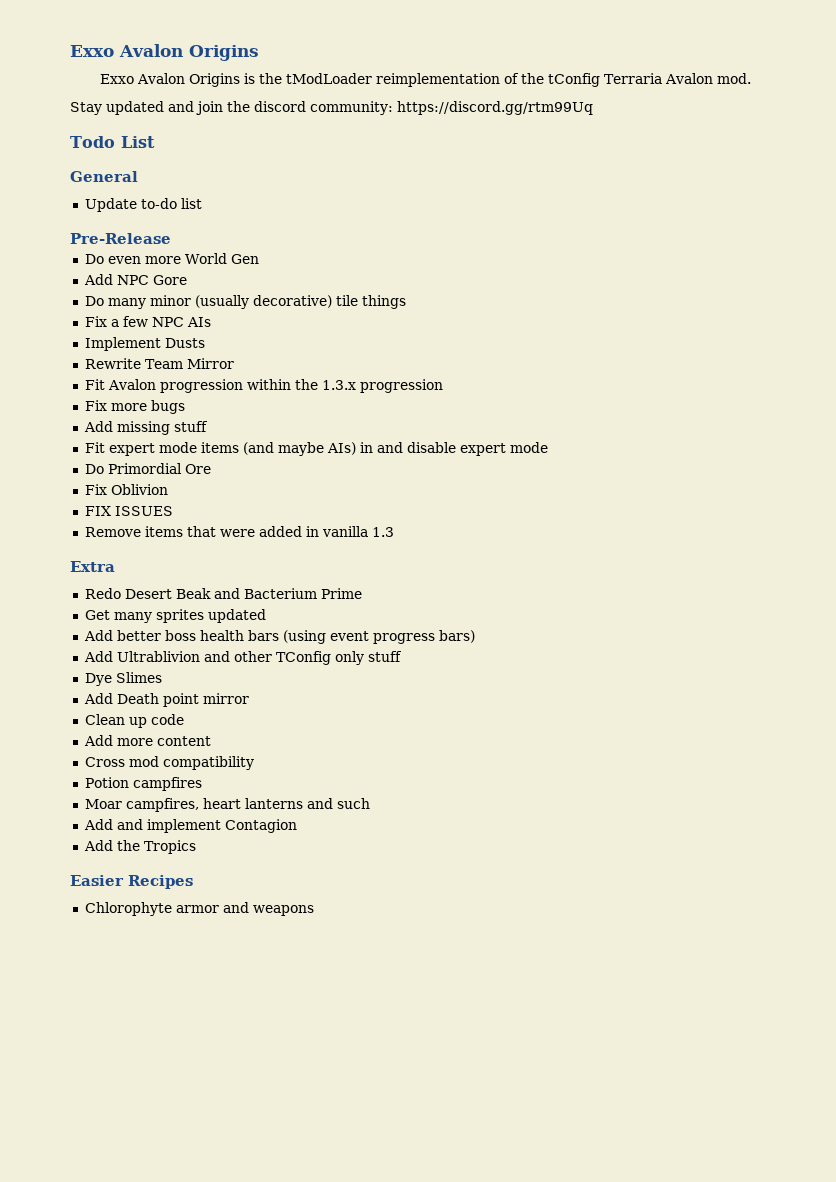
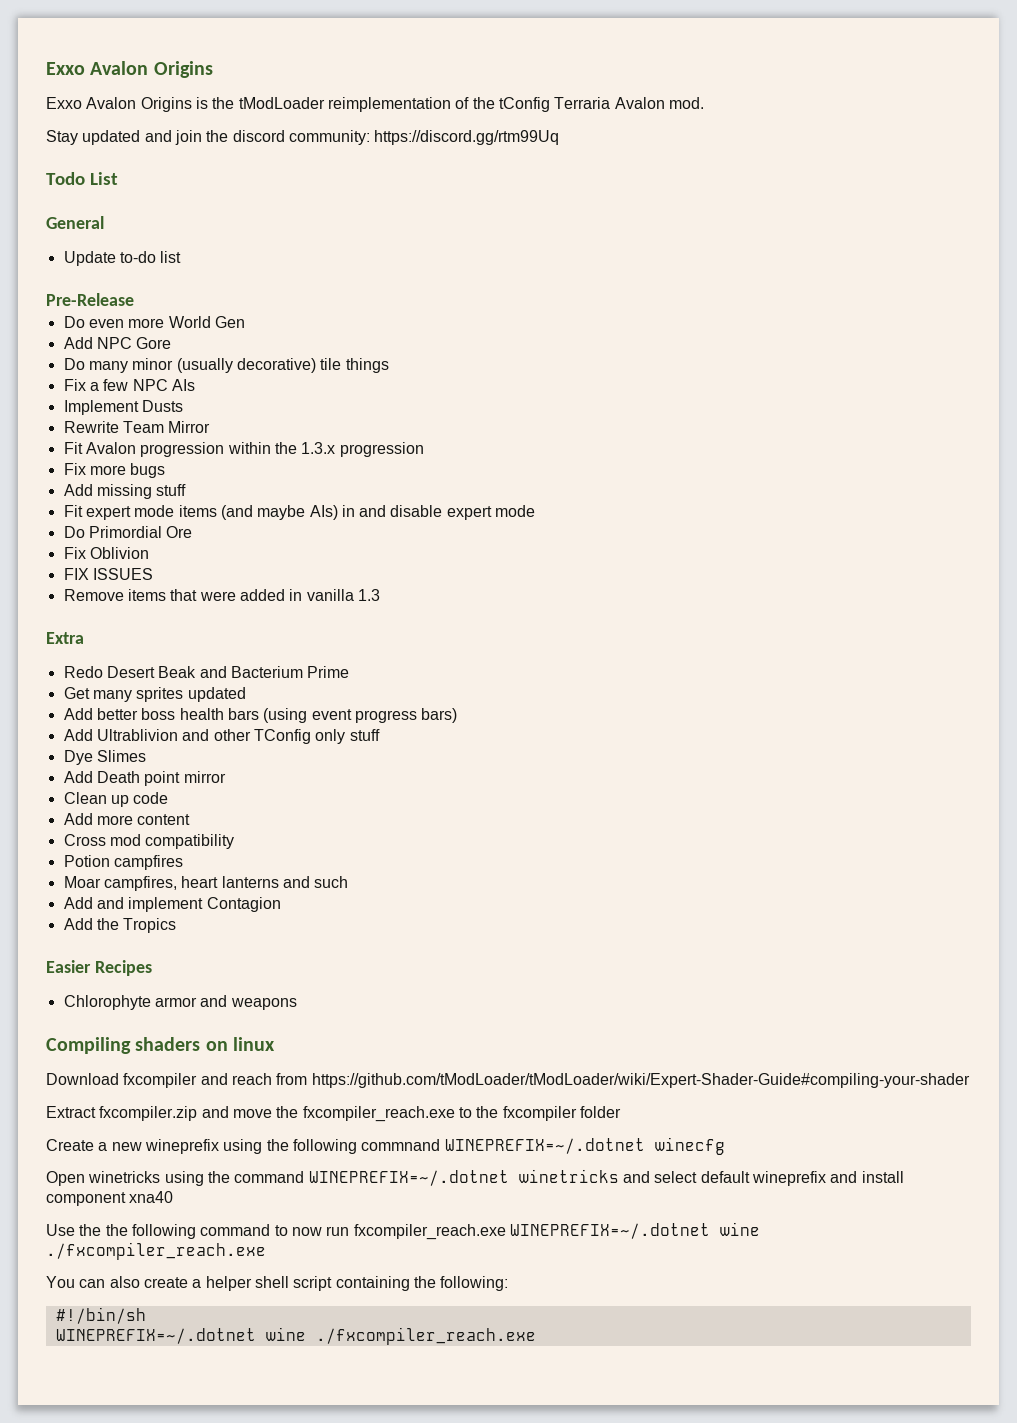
+ Compiling shaders on linux
+ Download fxcompiler and reach from https://github.com/tModLoader/tModLoader/wiki/Expert-Shader-Guide#compiling-your-shader
+ Extract fxcompiler.zip and move the fxcompiler_reach.exe to the fxcompiler folder
+ Create a new wineprefix using the following commnand WINEPREFIX=~/.dotnet winecfg
+ Open winetricks using the command WINEPREFIX=~/.dotnet winetricks and select default wineprefix and install component xna40
+ Use the the following command to now run fxcompiler_reach.exe WINEPREFIX=~/.dotnet wine ./fxcompiler_reach.exe
+ You can also create a helper shell script containing the following:
+ #!/bin/sh
+ WINEPREFIX=~/.dotnet wine ./fxcompiler_reach.exe

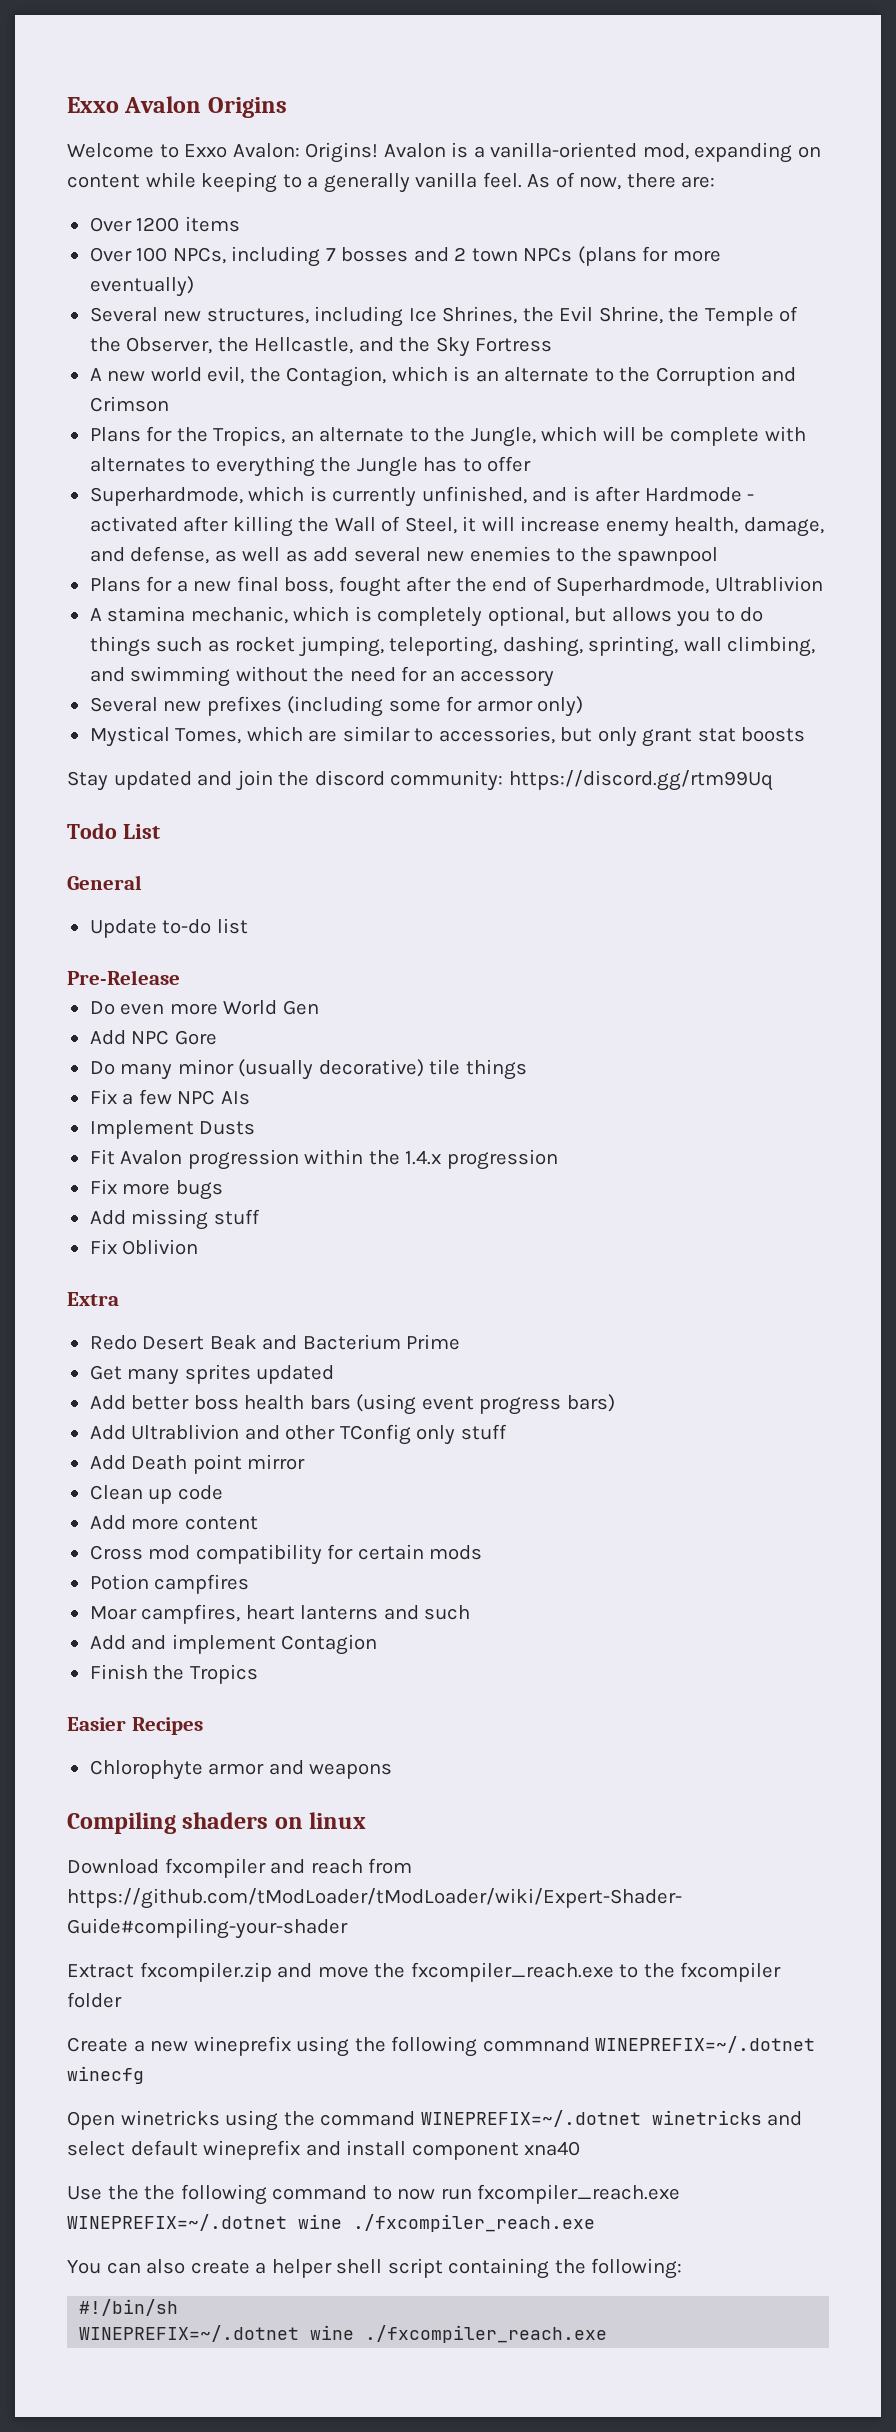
- Exxo Avalon Origins is the tModLoader reimplementation of the tConfig Terraria Avalon mod.
+ Welcome to Exxo Avalon: Origins! Avalon is a vanilla-oriented mod, expanding on content while keeping to a generally vanilla feel. As of now, there are:
+ Over 1200 items
+ Over 100 NPCs, including 7 bosses and 2 town NPCs (plans for more eventually)
+ Several new structures, including Ice Shrines, the Evil Shrine, the Temple of the Observer, the Hellcastle, and the Sky Fortress
+ A new world evil, the Contagion, which is an alternate to the Corruption and Crimson
+ Plans for the Tropics, an alternate to the Jungle, which will be complete with alternates to everything the Jungle has to offer
+ Superhardmode, which is currently unfinished, and is after Hardmode - activated after killing the Wall of Steel, it will increase enemy health, damage, and defense, as well as add several new enemies to the spawnpool
+ Plans for a new final boss, fought after the end of Superhardmode, Ultrablivion
+ A stamina mechanic, which is completely optional, but allows you to do things such as rocket jumping, teleporting, dashing, sprinting, wall climbing, and swimming without the need for an accessory
+ Several new prefixes (including some for armor only)
+ Mystical Tomes, which are similar to accessories, but only grant stat boosts
- Rewrite Team Mirror
- Fit Avalon progression within the 1.3.x progression
+ Fit Avalon progression within the 1.4.x progression
- Fit expert mode items (and maybe AIs) in and disable expert mode
- Do Primordial Ore
  Fix Oblivion
- FIX ISSUES
- Remove items that were added in vanilla 1.3
- Dye Slimes
- Cross mod compatibility
+ Cross mod compatibility for certain mods
- Add the Tropics
+ Finish the Tropics

